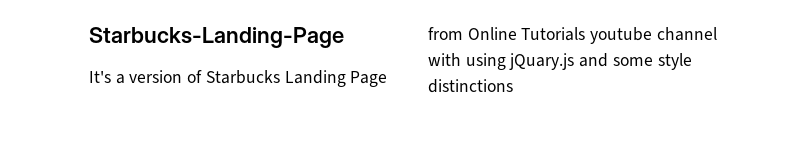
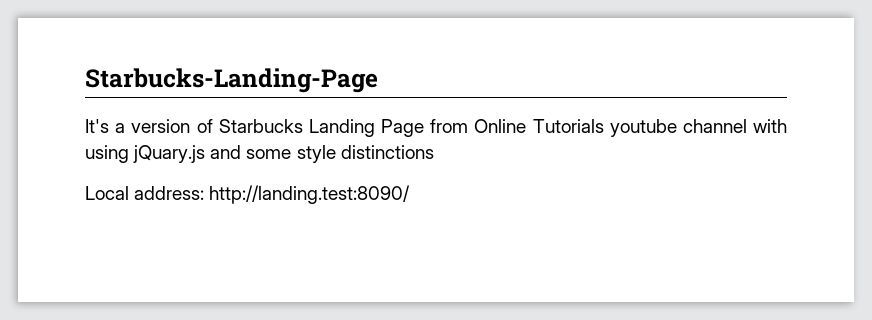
+ Local address: http://landing.test:8090/

